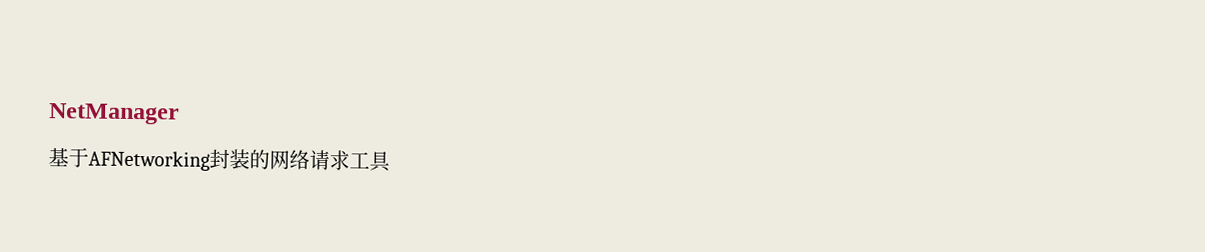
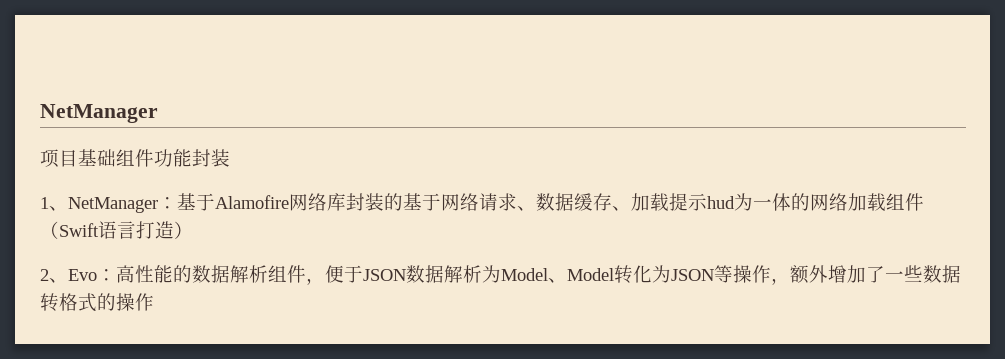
- 基于AFNetworking封装的网络请求工具
+ 项目基础组件功能封装
+ 1、NetManager：基于Alamofire网络库封装的基于网络请求、数据缓存、加载提示hud为一体的网络加载组件（Swift语言打造）
+ 2、Evo：高性能的数据解析组件，便于JSON数据解析为Model、Model转化为JSON等操作，额外增加了一些数据转格式的操作

